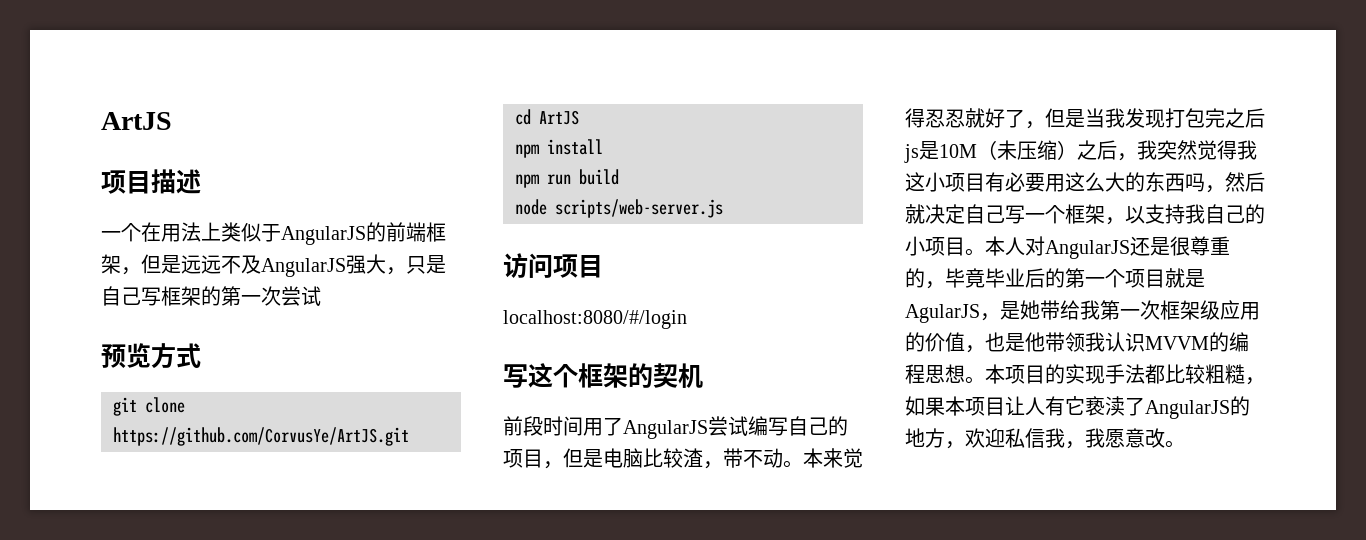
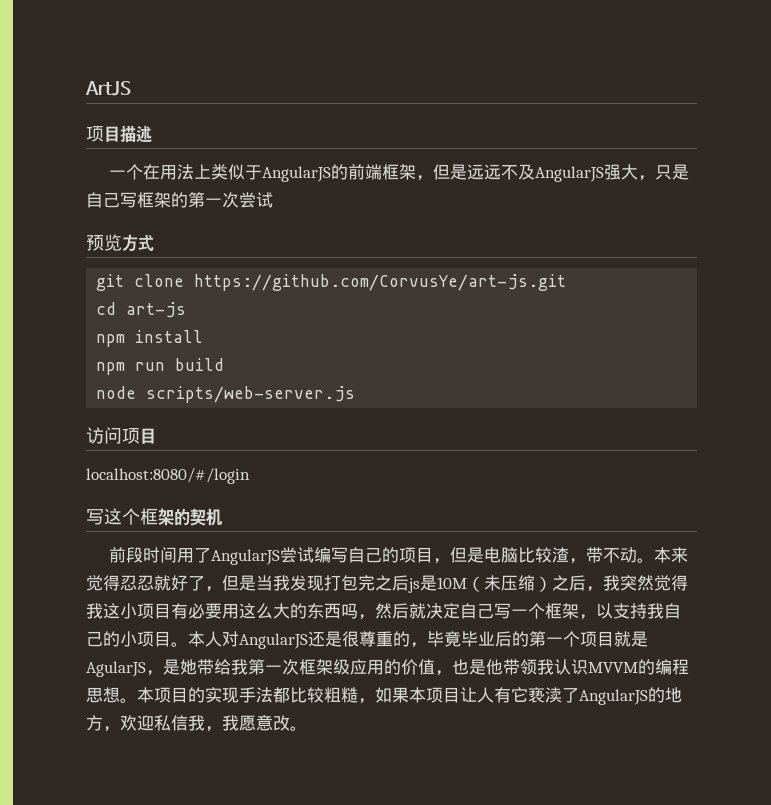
- git clone https://github.com/CorvusYe/ArtJS.git
+ git clone https://github.com/CorvusYe/art-js.git
- cd ArtJS
+ cd art-js

